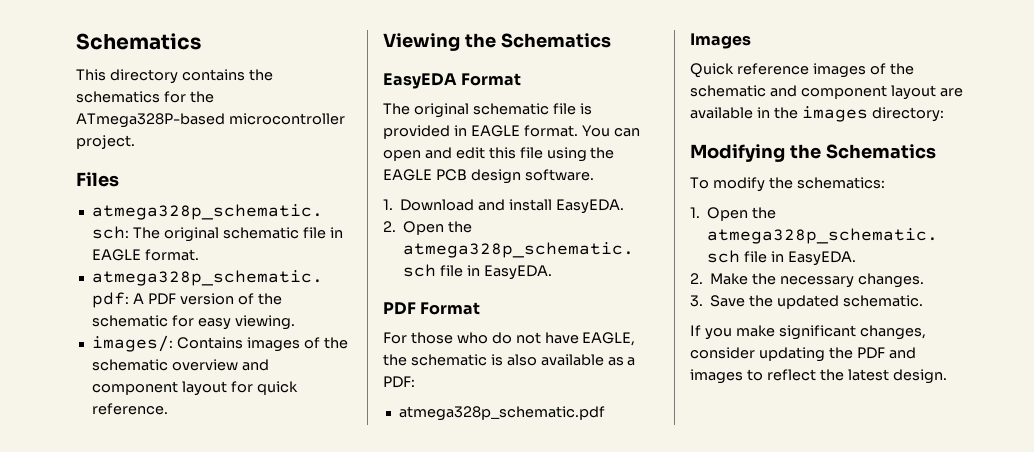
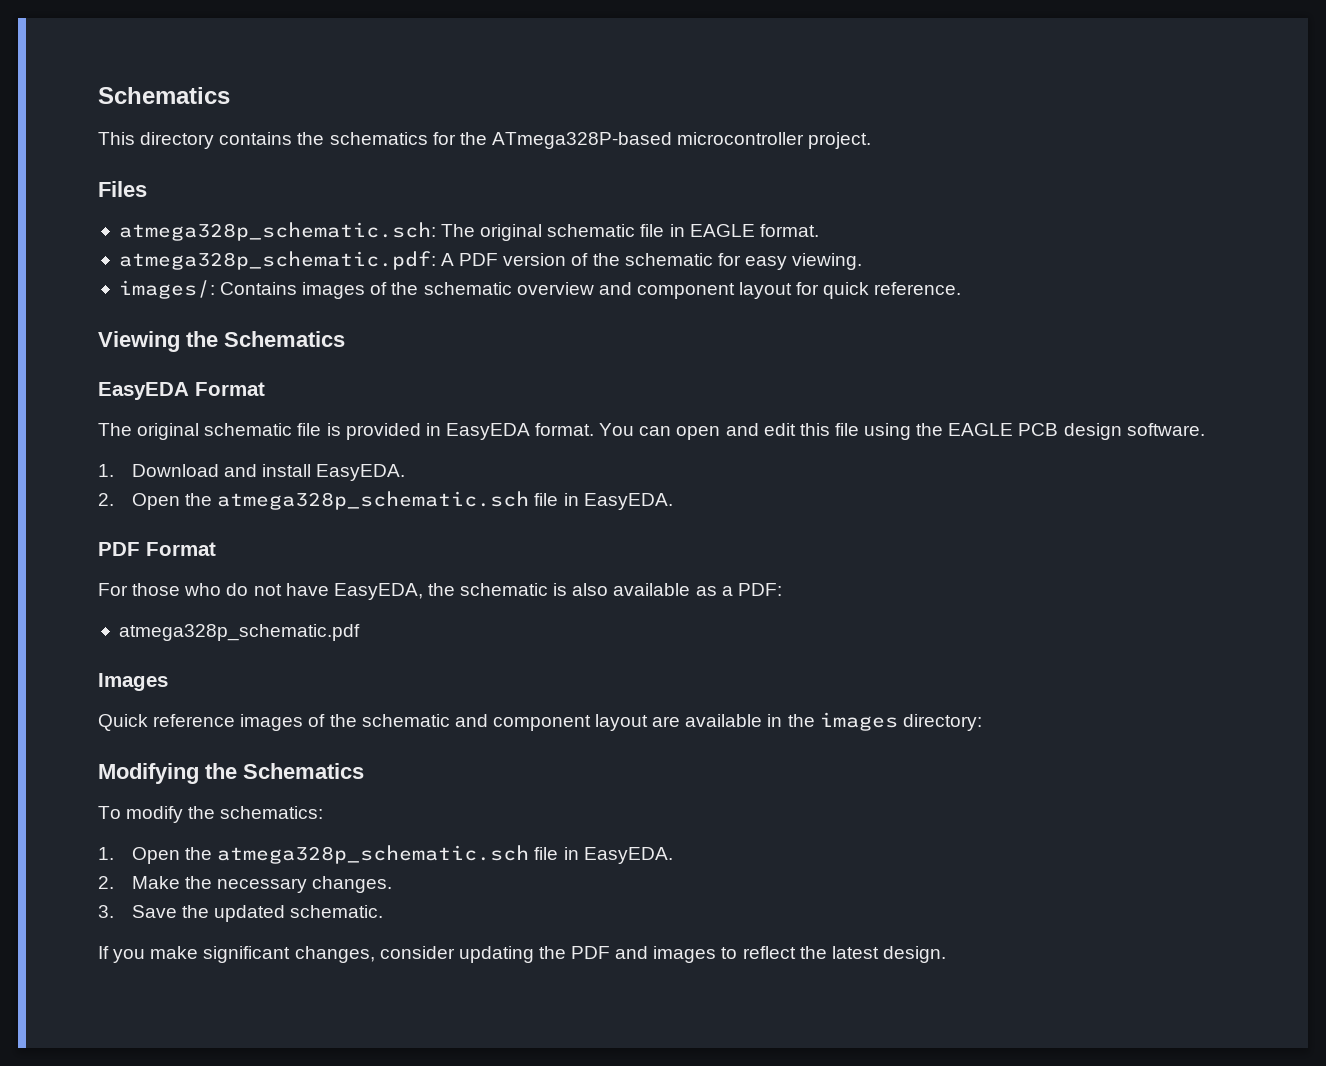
- The original schematic file is provided in EAGLE format.
+ The original schematic file is provided in EasyEDA format.
- For those who do not have EAGLE, the schematic is also available as a PDF:
+ For those who do not have EasyEDA, the schematic is also available as a PDF:

